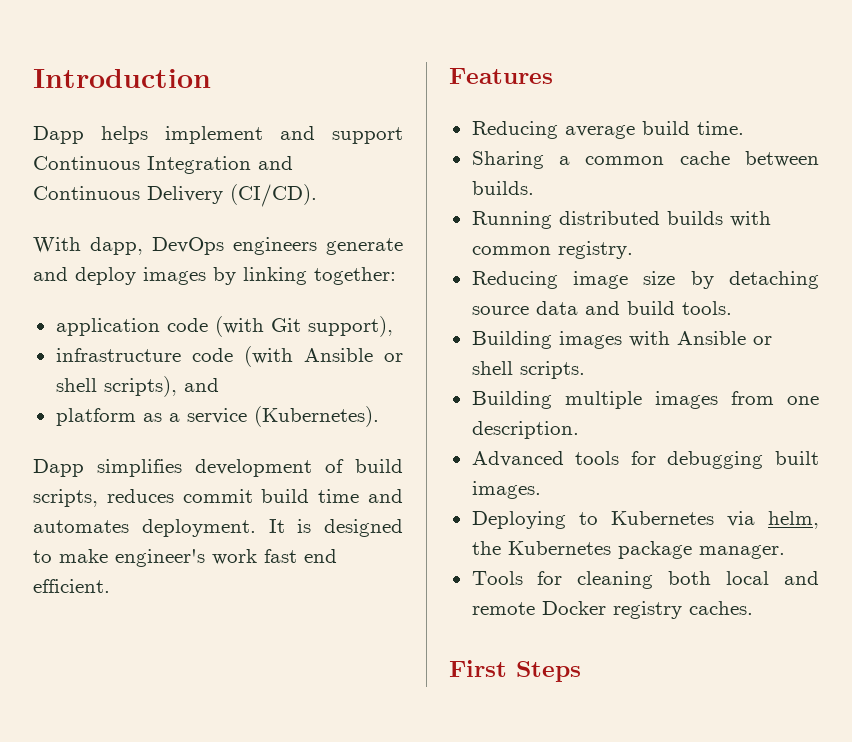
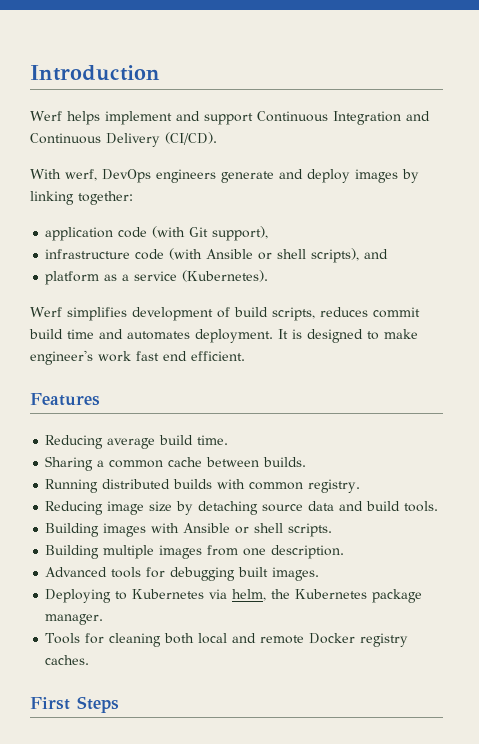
- Dapp helps implement and support Continuous Integration and Continuous Delivery (CI/CD).
+ Werf helps implement and support Continuous Integration and Continuous Delivery (CI/CD).
- With dapp, DevOps engineers generate and deploy images by linking together:
+ With werf, DevOps engineers generate and deploy images by linking together:
- Dapp simplifies development of build scripts, reduces commit build time and automates deployment.
+ Werf simplifies development of build scripts, reduces commit build time and automates deployment.

